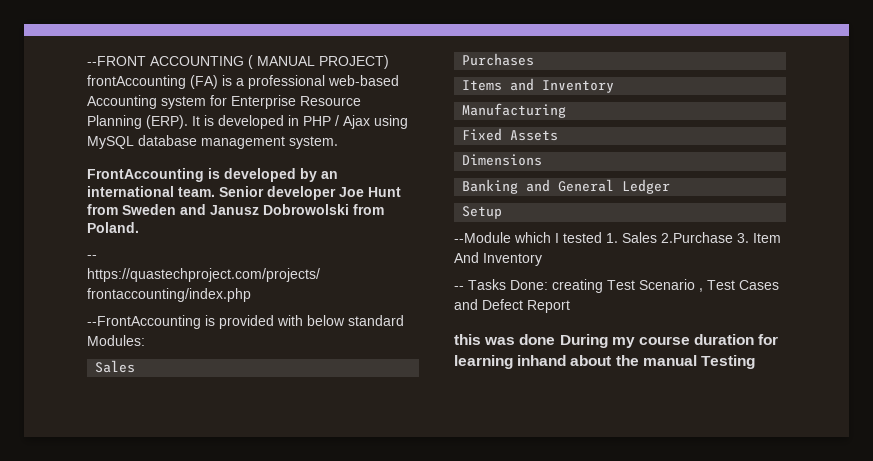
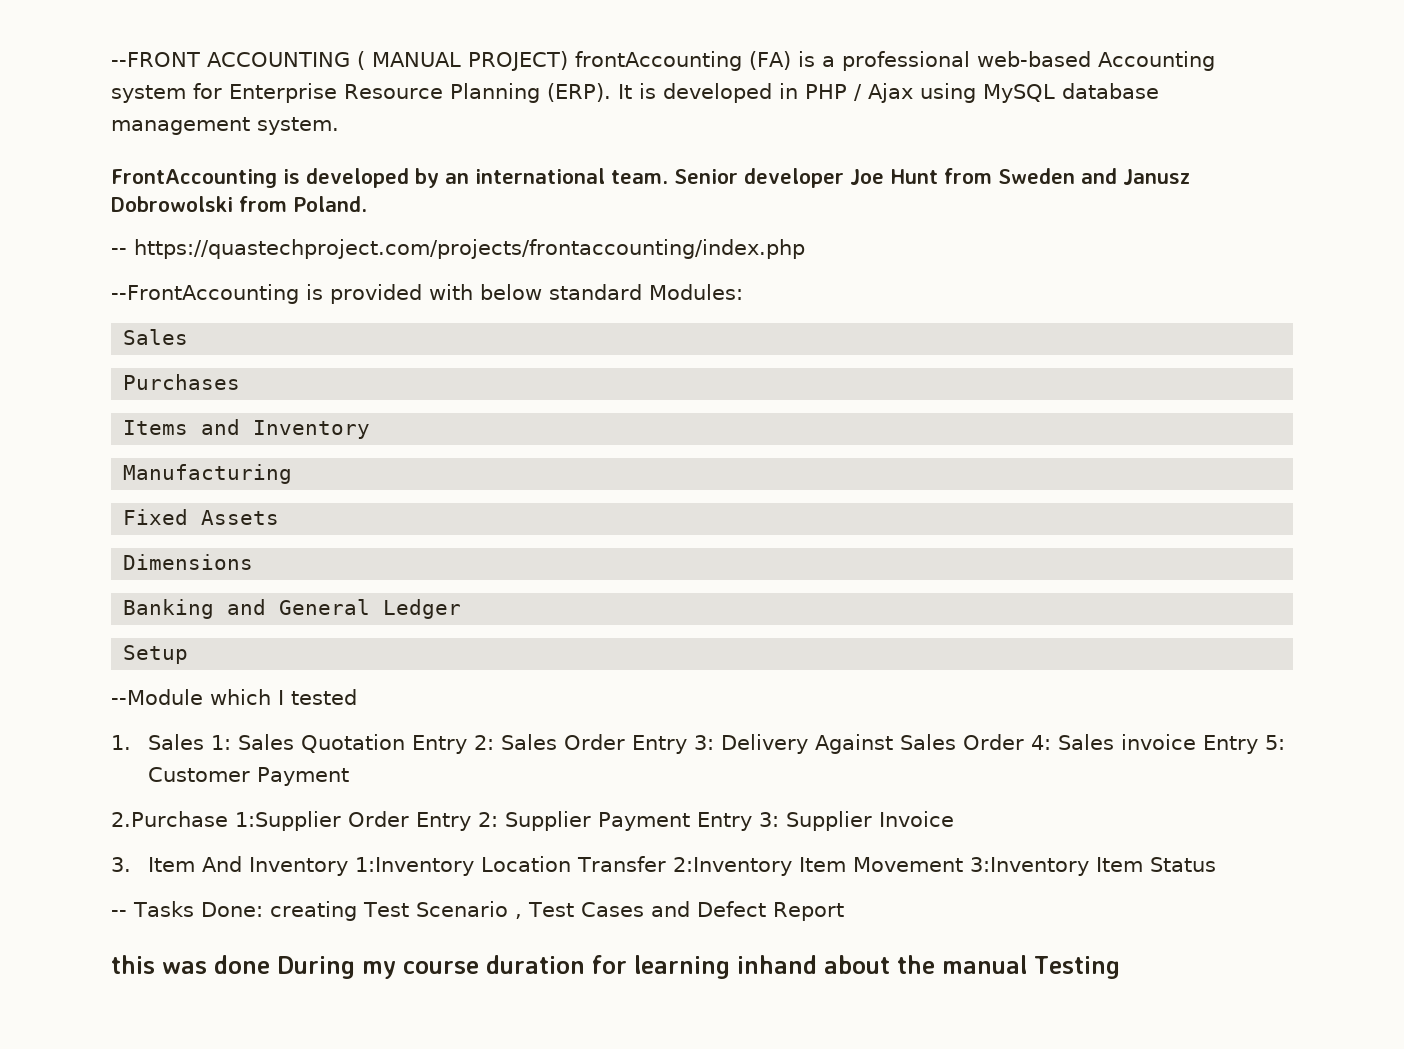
- --Module which I tested 1. Sales 2.Purchase 3. Item And Inventory
+ --Module which I tested
+ 1. Sales 1: Sales Quotation Entry 2: Sales Order Entry 3: Delivery Against Sales Order 4: Sales invoice Entry 5: Customer Payment
+ 2.Purchase 1:Supplier Order Entry 2: Supplier Payment Entry 3: Supplier Invoice
+ 3. Item And Inventory 1:Inventory Location Transfer 2:Inventory Item Movement 3:Inventory Item Status

